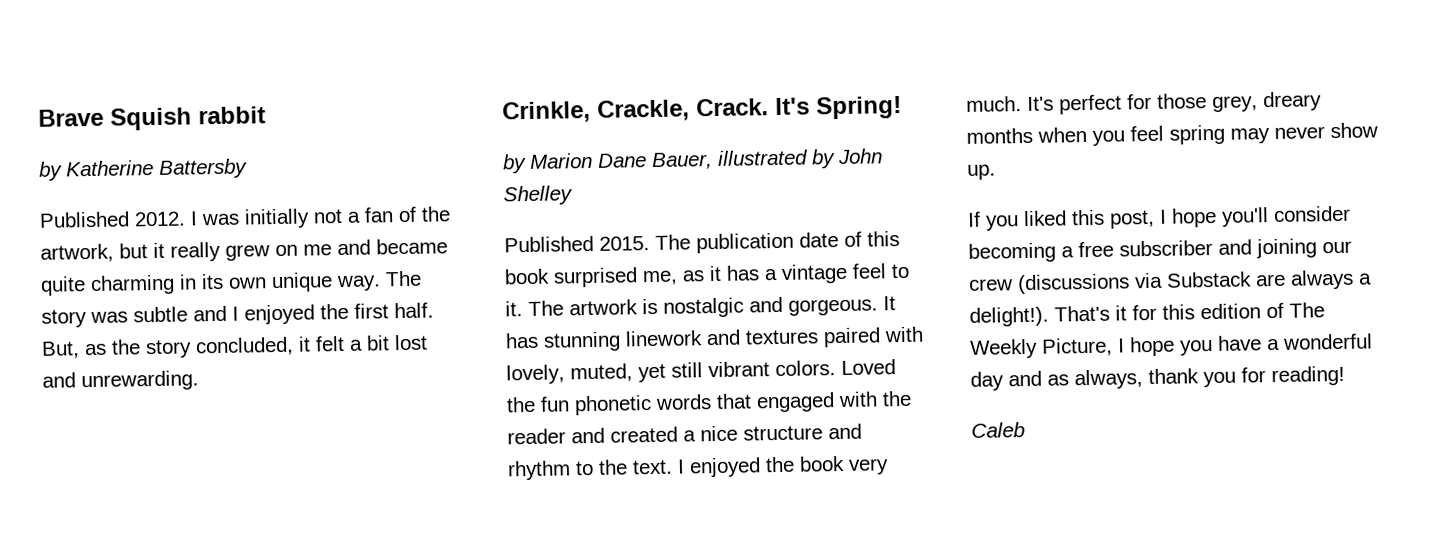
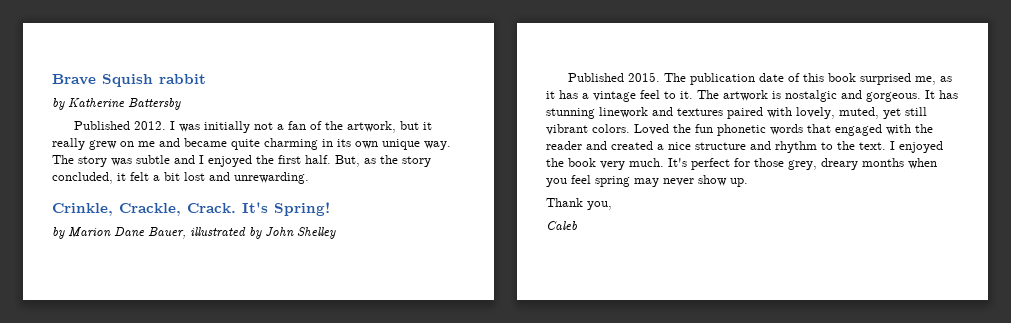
- If you liked this post, I hope you'll consider becoming a free subscriber and joining our crew (discussions via Substack are always a delight!). That's it for this edition of The Weekly Picture, I hope you have a wonderful day and as always, thank you for reading!
+ Thank you,

